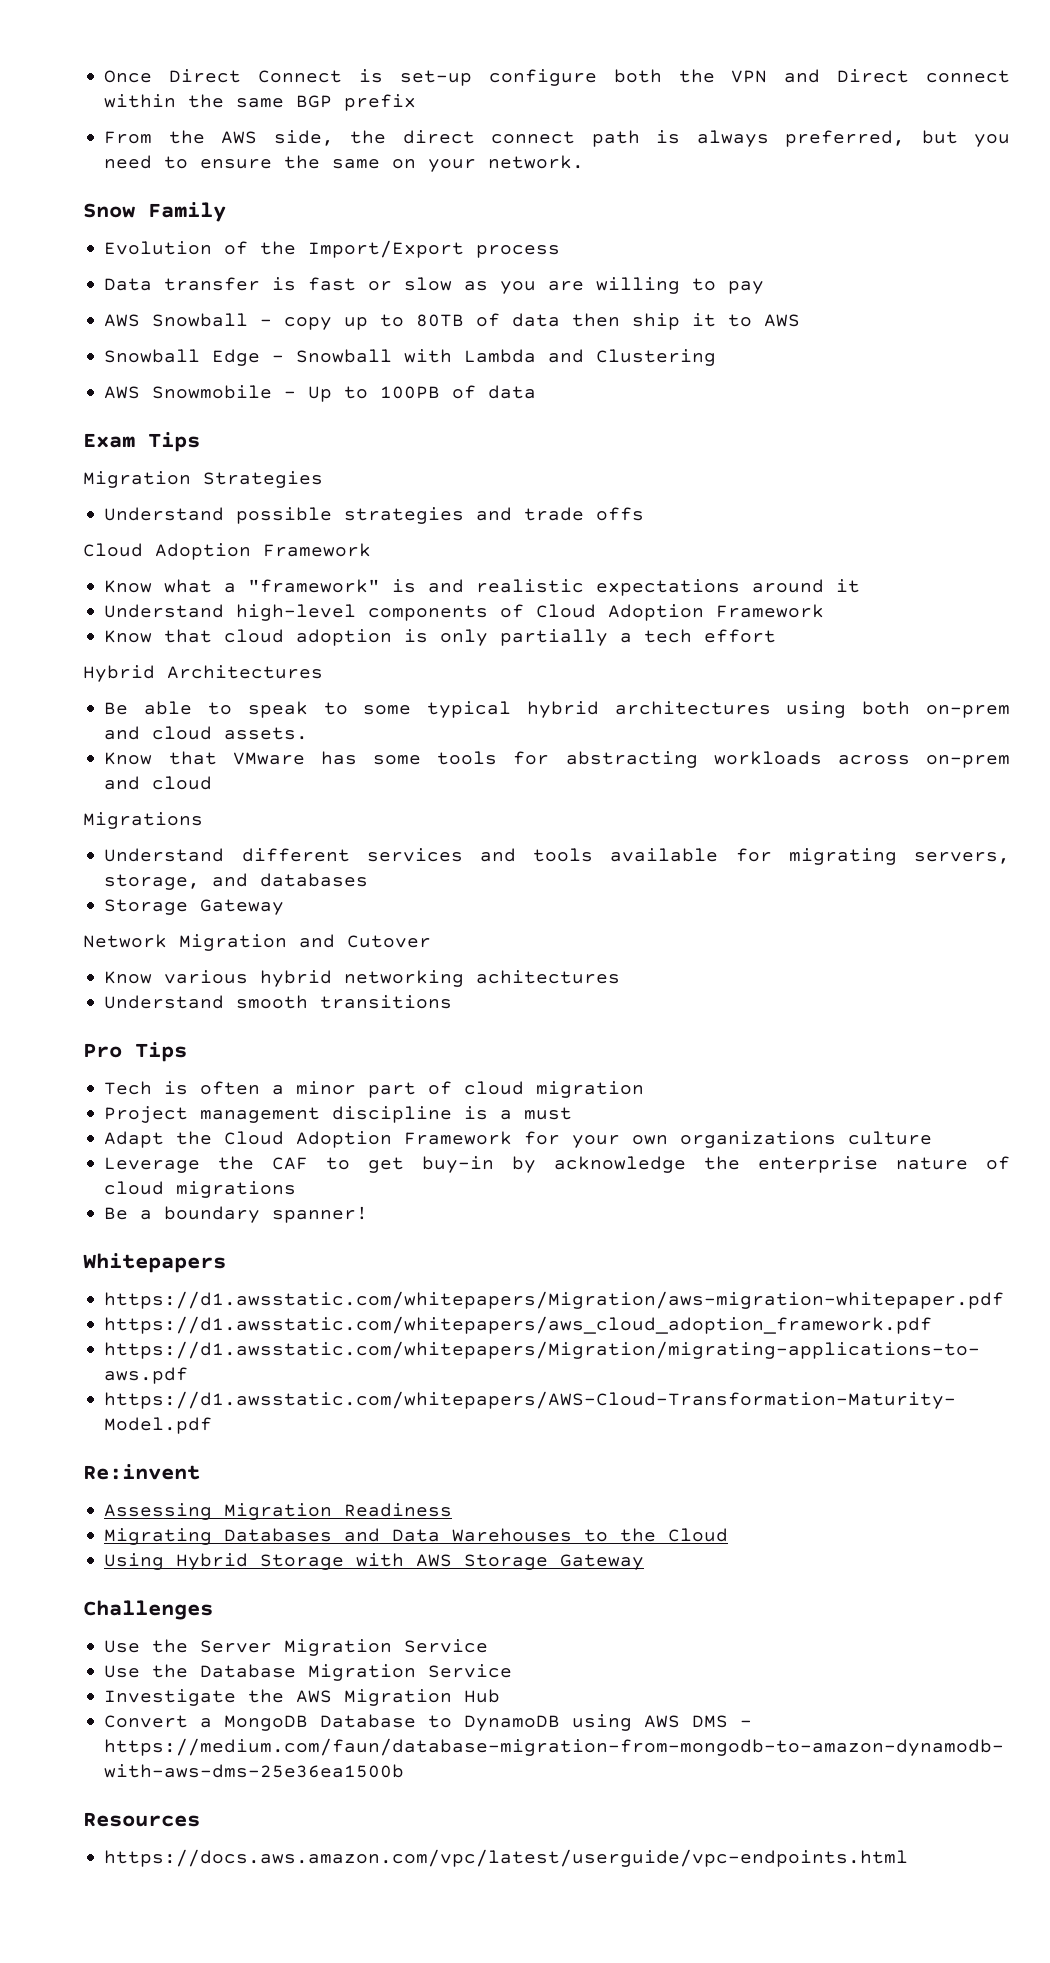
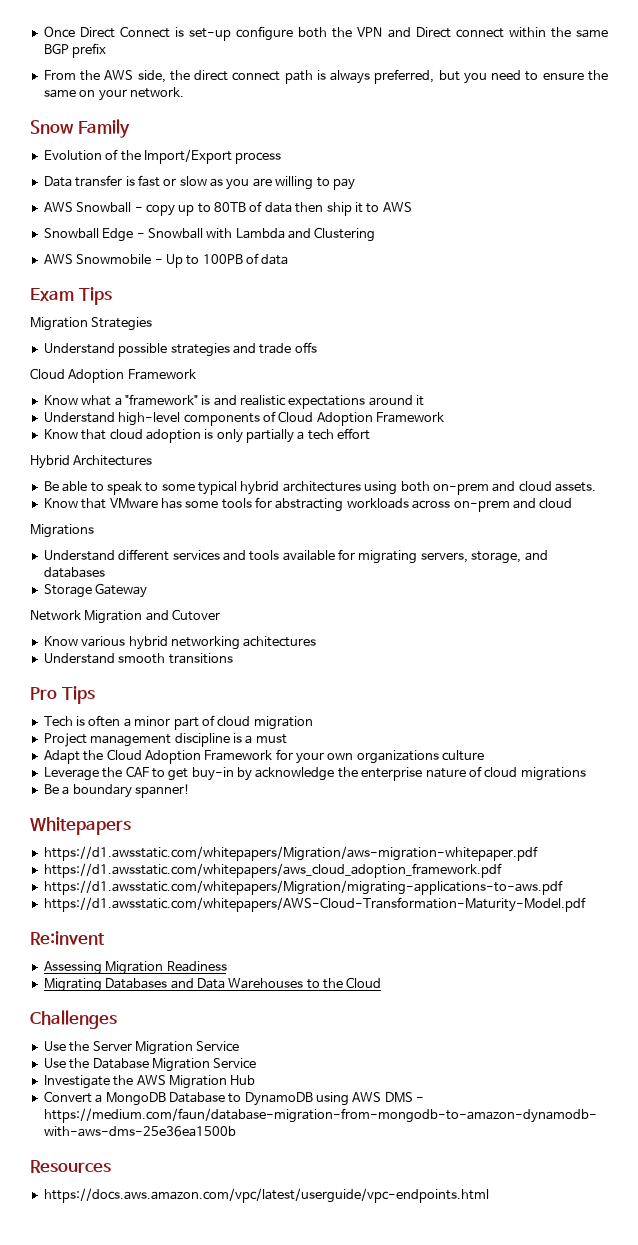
- Using Hybrid Storage with AWS Storage Gateway

